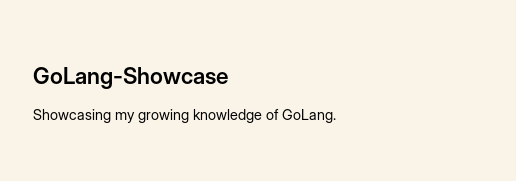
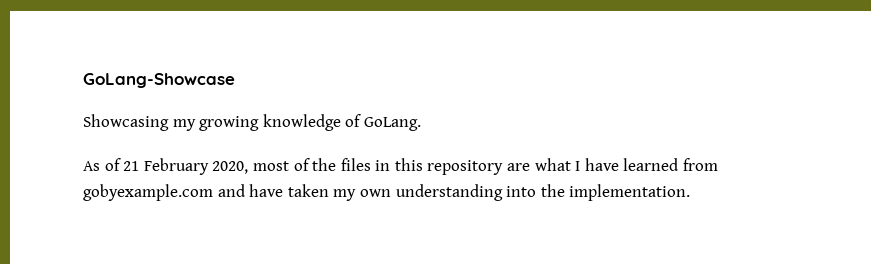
+ As of 21 February 2020, most of the files in this repository are what I have learned from gobyexample.com and have taken my own understanding into the implementation.

